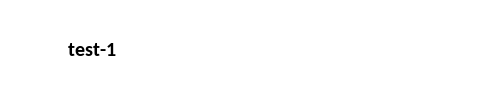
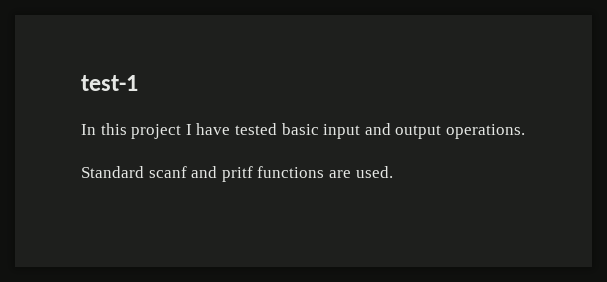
+ In this project I have tested basic input and output operations.
+ Standard scanf and pritf functions are used.

